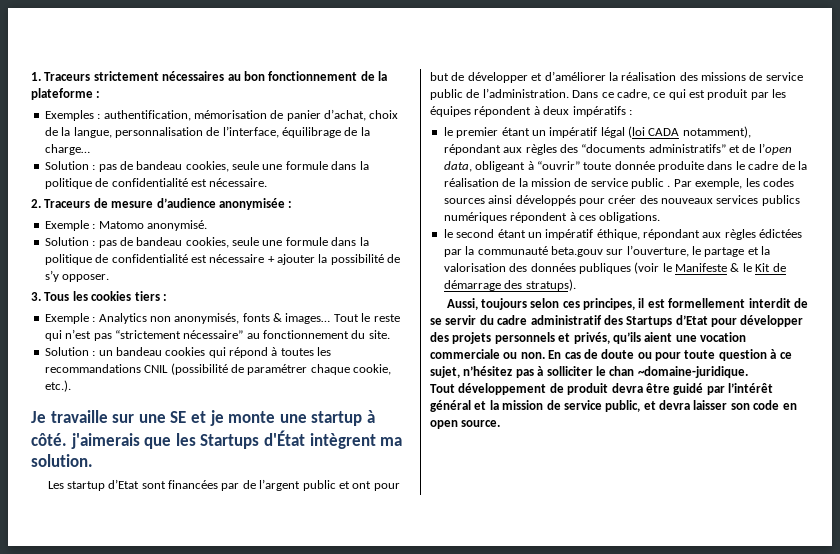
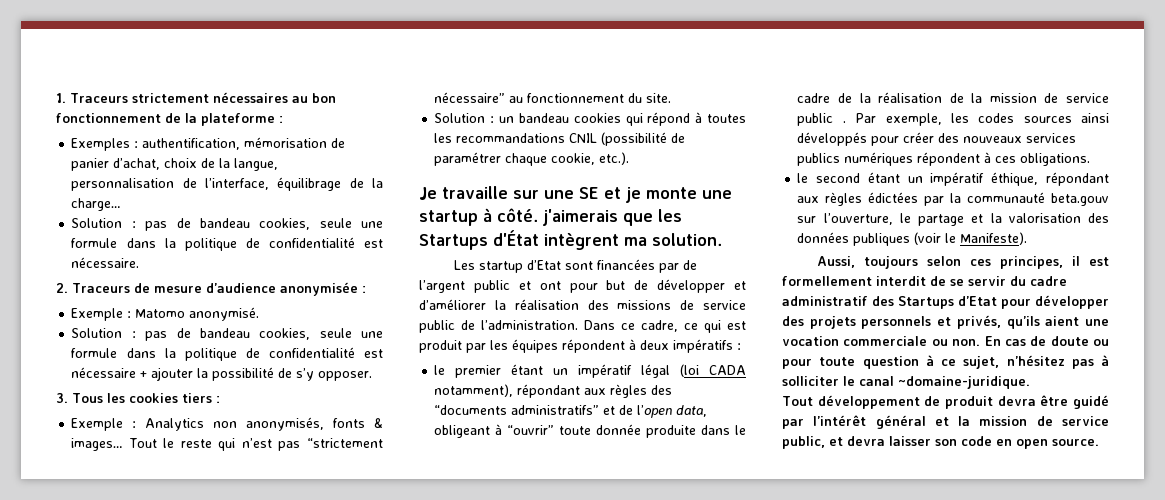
- le second étant un impératif éthique, répondant aux règles édictées par la communauté beta.gouv sur l’ouverture, le partage et la valorisation des données publiques (voir le Manifeste & le Kit de démarrage des stratups).
+ le second étant un impératif éthique, répondant aux règles édictées par la communauté beta.gouv sur l’ouverture, le partage et la valorisation des données publiques (voir le Manifeste).
- En cas de doute ou pour toute question à ce sujet, n’hésitez pas à solliciter le chan ~domaine-juridique.
+ En cas de doute ou pour toute question à ce sujet, n’hésitez pas à solliciter le canal ~domaine-juridique.

